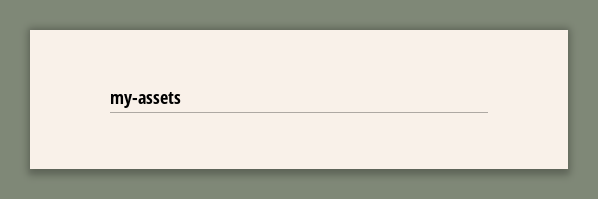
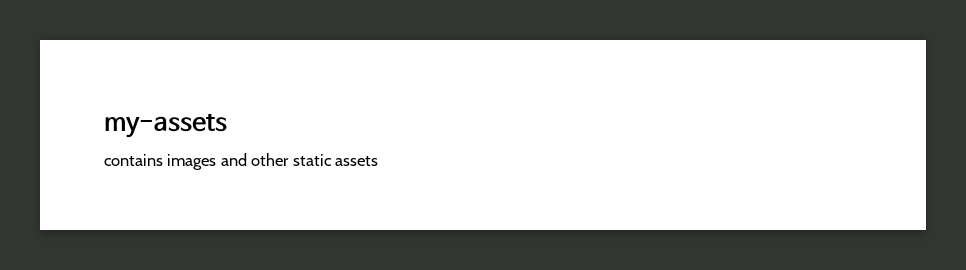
+ contains images and other static assets

